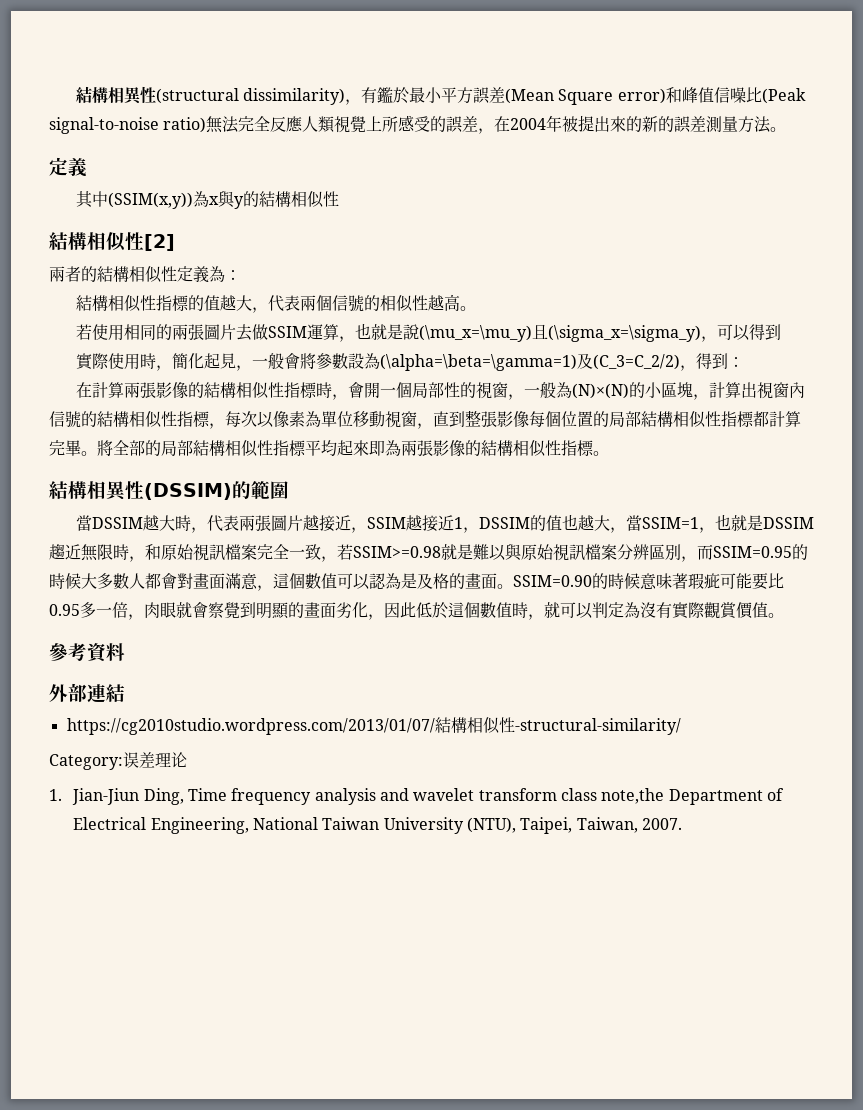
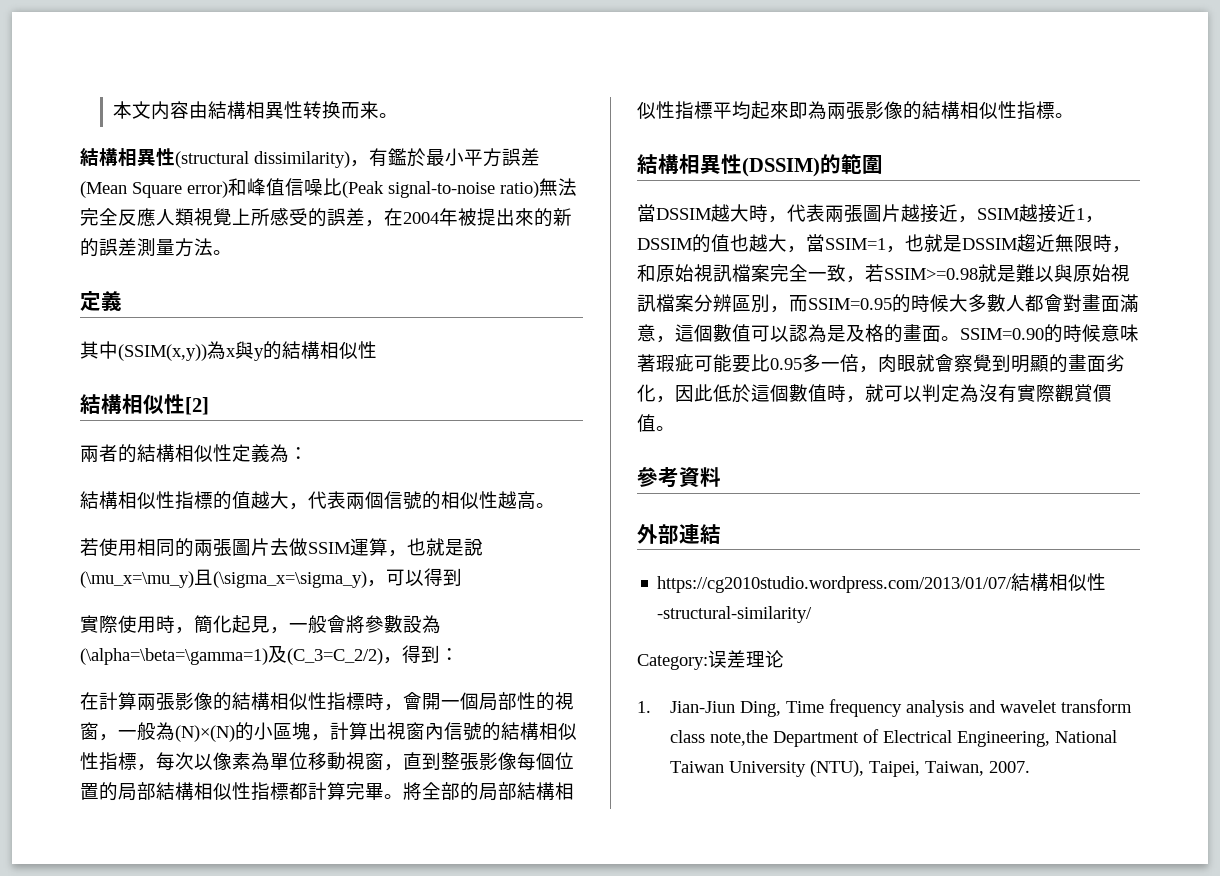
+ 本文内容由結構相異性转换而来。

